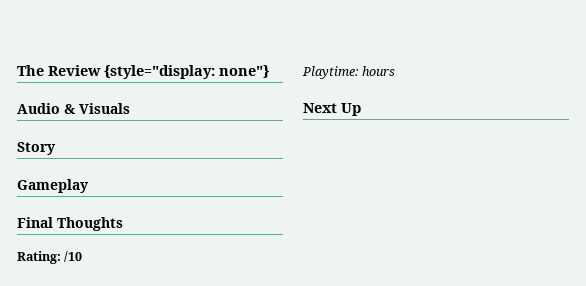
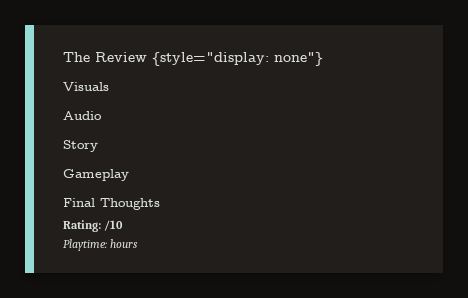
+ Visuals
- Audio & Visuals
+ Audio
- Next Up

